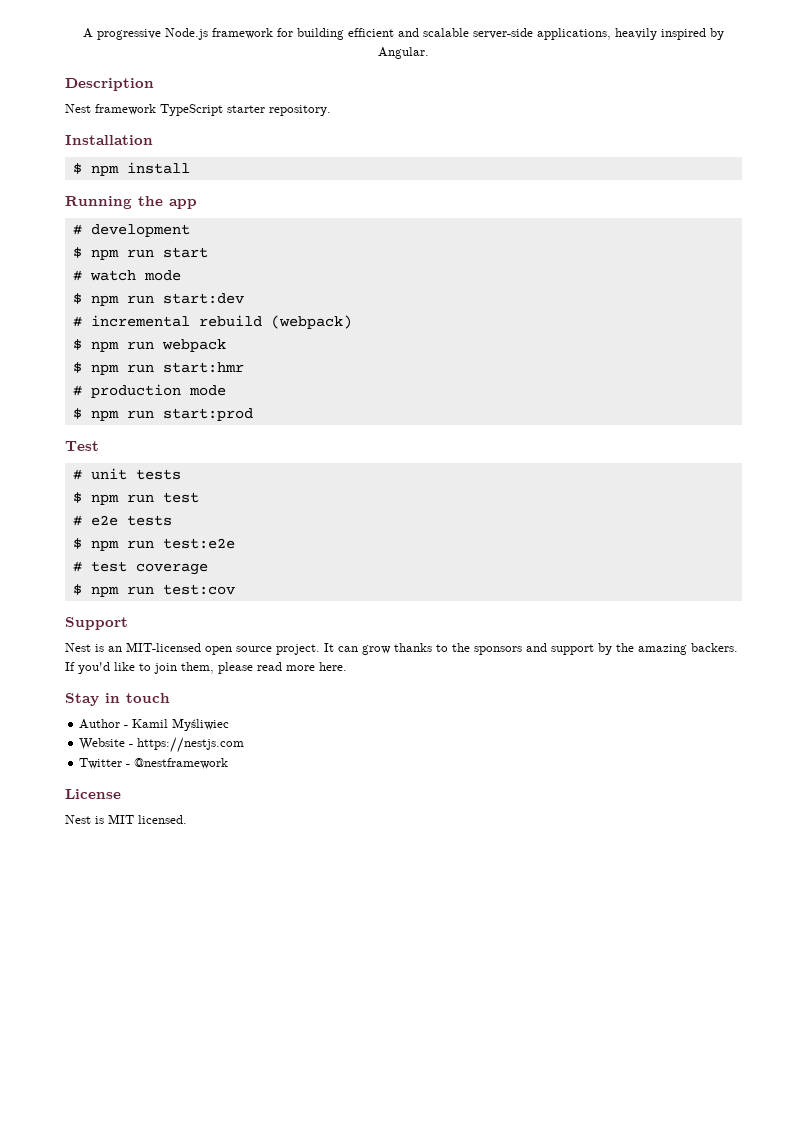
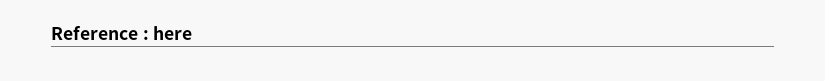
- A progressive Node.js framework for building efficient and scalable server-side applications, heavily inspired by Angular.
- Description
- Nest framework TypeScript starter repository.
- Installation
- $ npm install
- Running the app
- # development
- $ npm run start
- # watch mode
- $ npm run start:dev
- # incremental rebuild (webpack)
- $ npm run webpack
- $ npm run start:hmr
- # production mode
- $ npm run start:prod
- Test
- # unit tests
- $ npm run test
- # e2e tests
- $ npm run test:e2e
- # test coverage
- $ npm run test:cov
- Support
- Nest is an MIT-licensed open source project. It can grow thanks to the sponsors and support by the amazing backers. If you'd like to join them, please read more here.
- Stay in touch
- Author - Kamil Myśliwiec
- Website - https://nestjs.com
- Twitter - @nestframework
- License
- Nest is MIT licensed.
+ Reference : here

